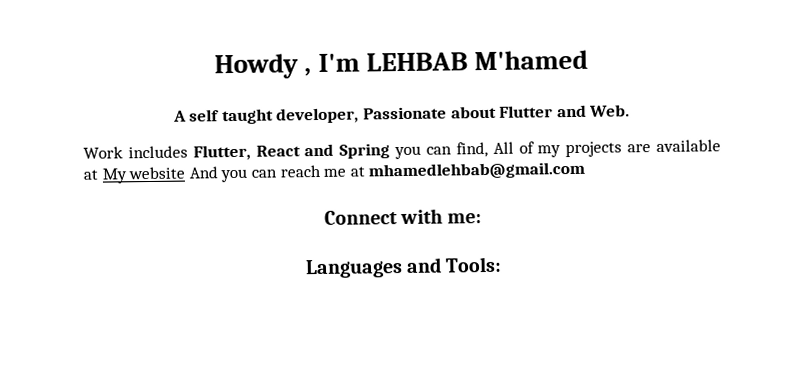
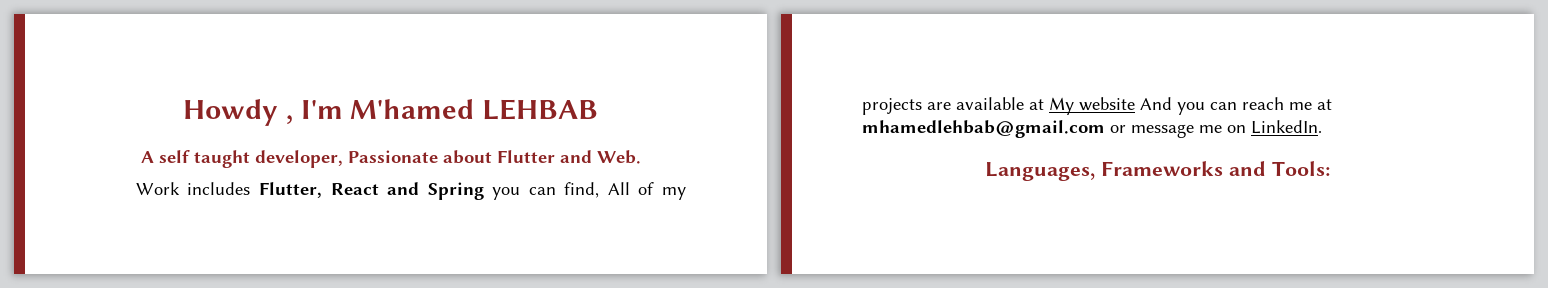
- Howdy , I'm LEHBAB M'hamed
+ Howdy , I'm M'hamed LEHBAB
- Work includes Flutter, React and Spring you can find, All of my projects are available at My website And you can reach me at mhamedlehbab@gmail.com
- Connect with me:
- Languages and Tools:
+ Work includes Flutter, React and Spring you can find, All of my projects are available at My website And you can reach me at mhamedlehbab@gmail.com or message me on LinkedIn.
+ Languages, Frameworks and Tools:

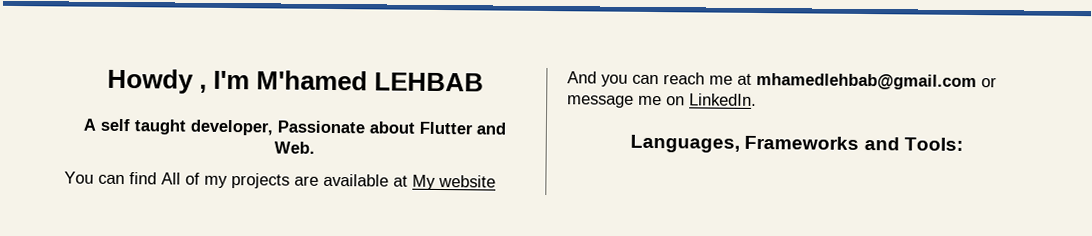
- Work includes Flutter, React and Spring you can find, All of my projects are available at My website And you can reach me at mhamedlehbab@gmail.com or message me on LinkedIn.
+ You can find All of my projects are available at My website And you can reach me at mhamedlehbab@gmail.com or message me on LinkedIn.

